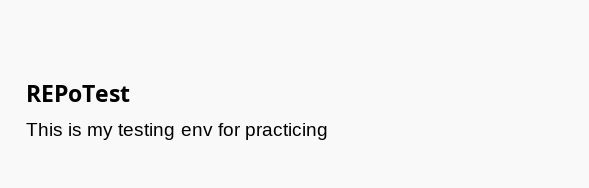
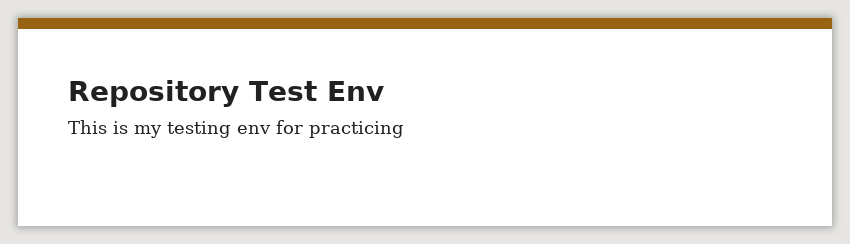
- REPoTest
+ Repository Test Env

